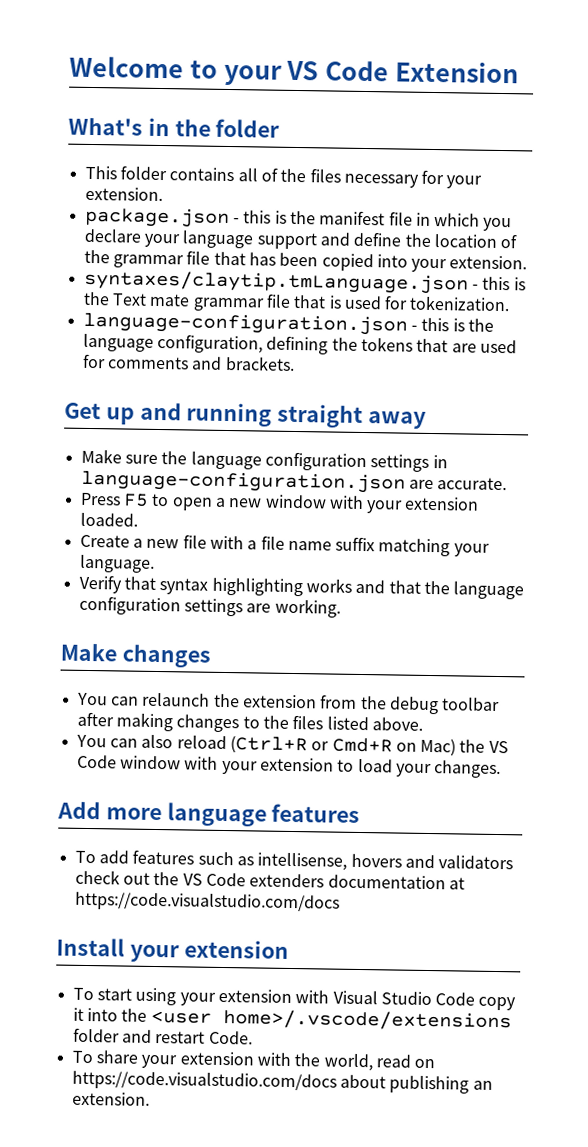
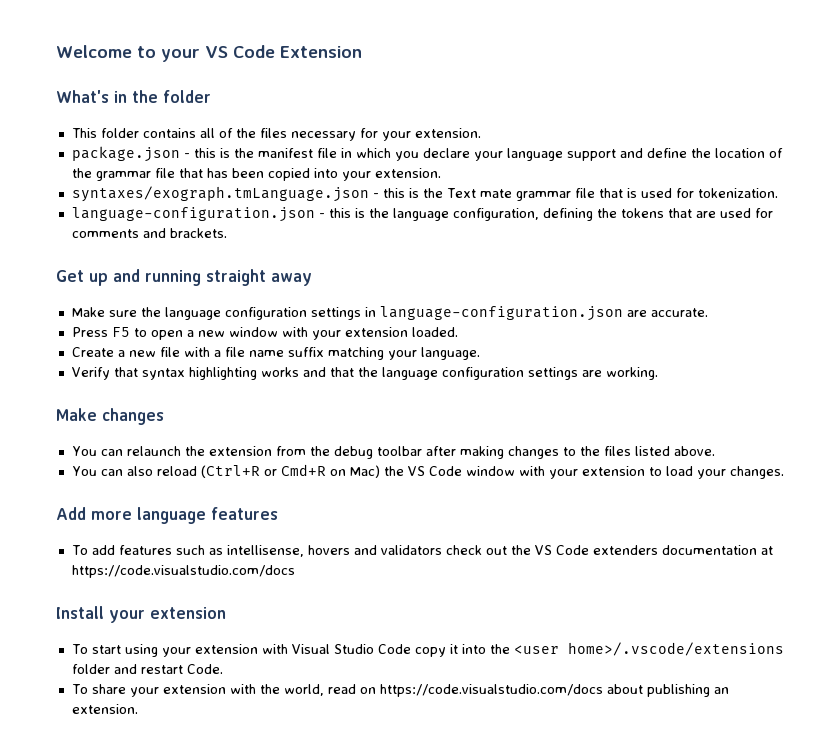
- syntaxes/claytip.tmLanguage.json - this is the Text mate grammar file that is used for tokenization.
+ syntaxes/exograph.tmLanguage.json - this is the Text mate grammar file that is used for tokenization.

